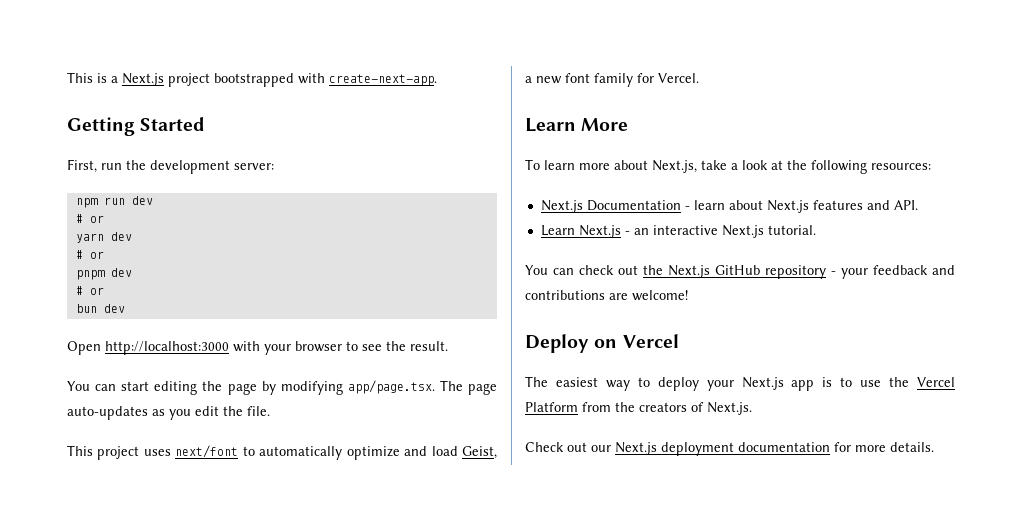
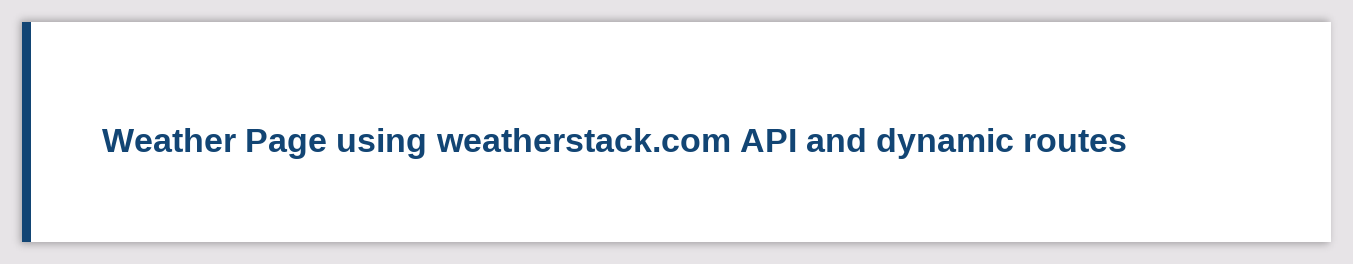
- This is a Next.js project bootstrapped with create-next-app.
- Getting Started
- First, run the development server:
- npm run dev
- # or
- yarn dev
- # or
- pnpm dev
- # or
- bun dev
- Open http://localhost:3000 with your browser to see the result.
- You can start editing the page by modifying app/page.tsx. The page auto-updates as you edit the file.
- This project uses next/font to automatically optimize and load Geist, a new font family for Vercel.
- Learn More
- To learn more about Next.js, take a look at the following resources:
- Next.js Documentation - learn about Next.js features and API.
- Learn Next.js - an interactive Next.js tutorial.
- You can check out the Next.js GitHub repository - your feedback and contributions are welcome!
- Deploy on Vercel
- The easiest way to deploy your Next.js app is to use the Vercel Platform from the creators of Next.js.
- Check out our Next.js deployment documentation for more details.
+ Weather Page using weatherstack.com API and dynamic routes

